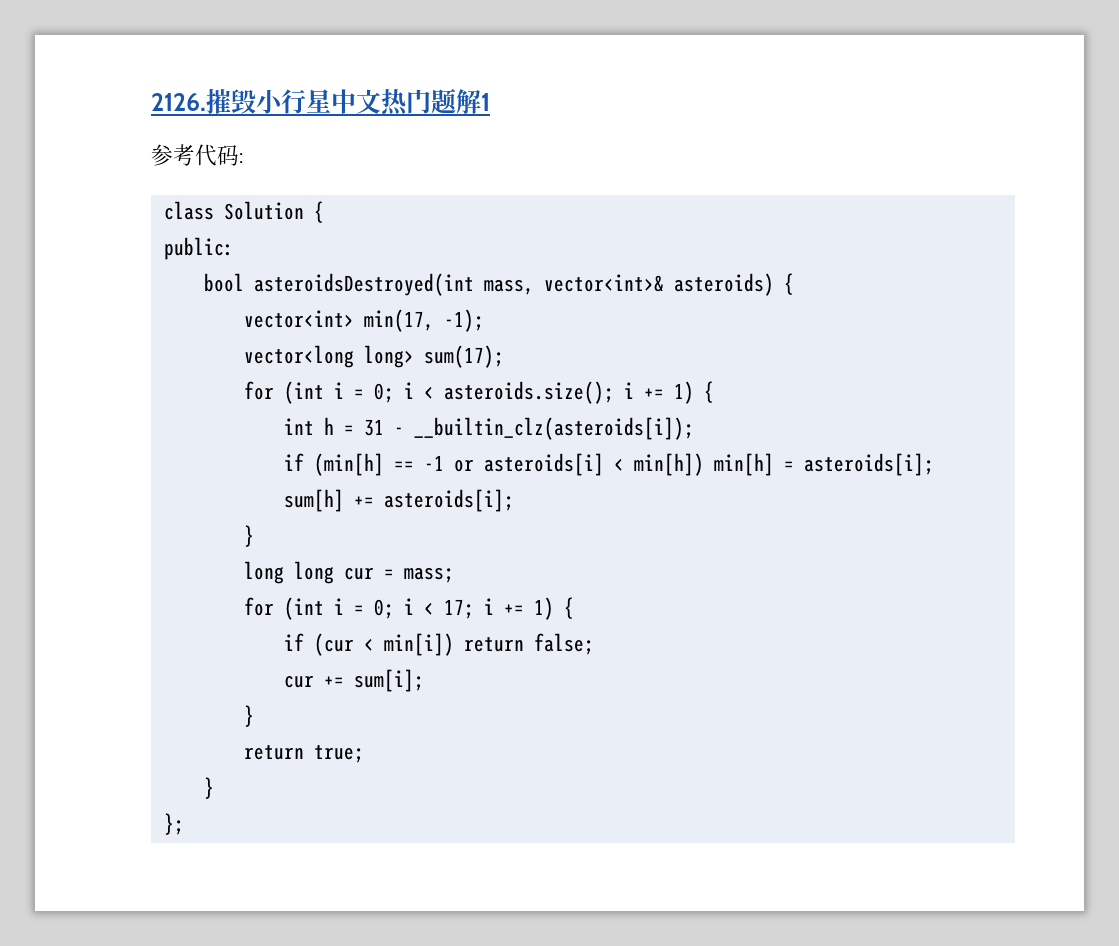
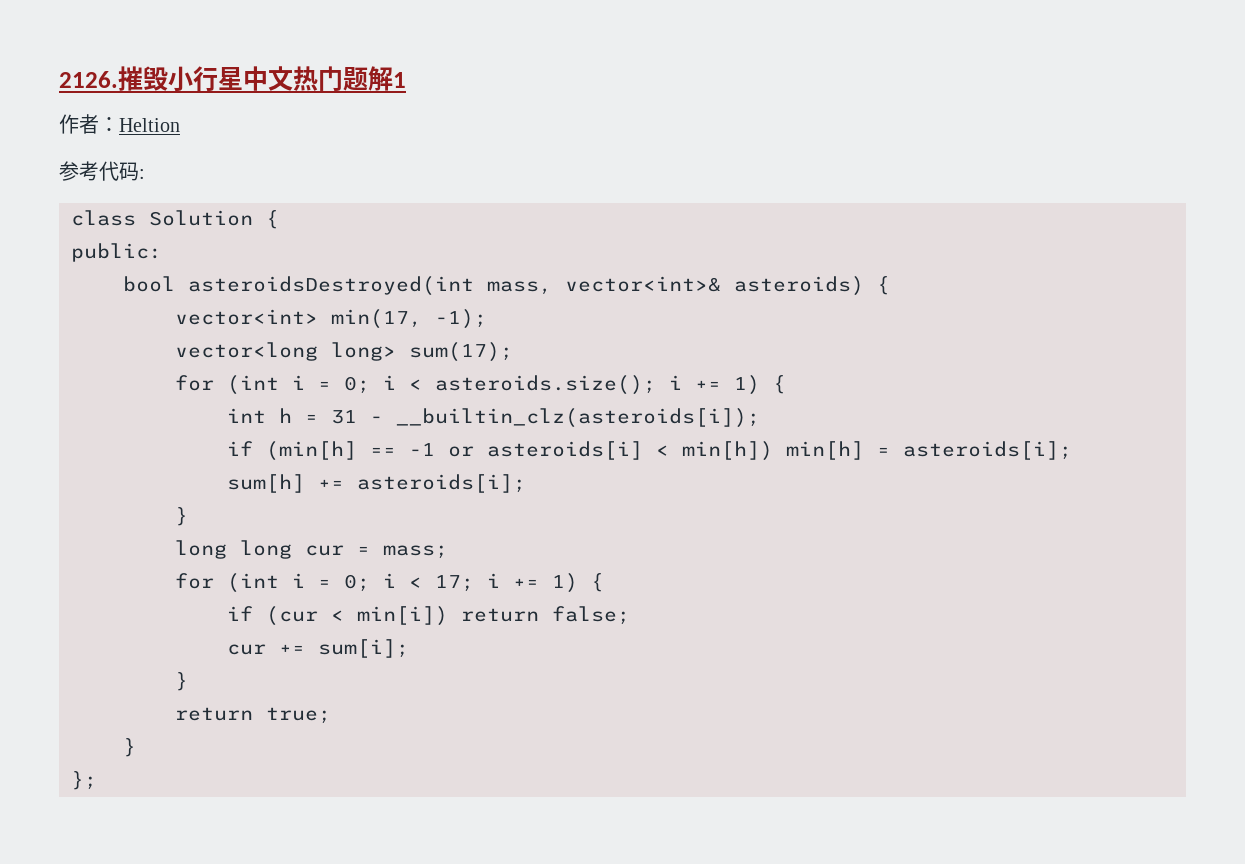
+ 作者：Heltion

